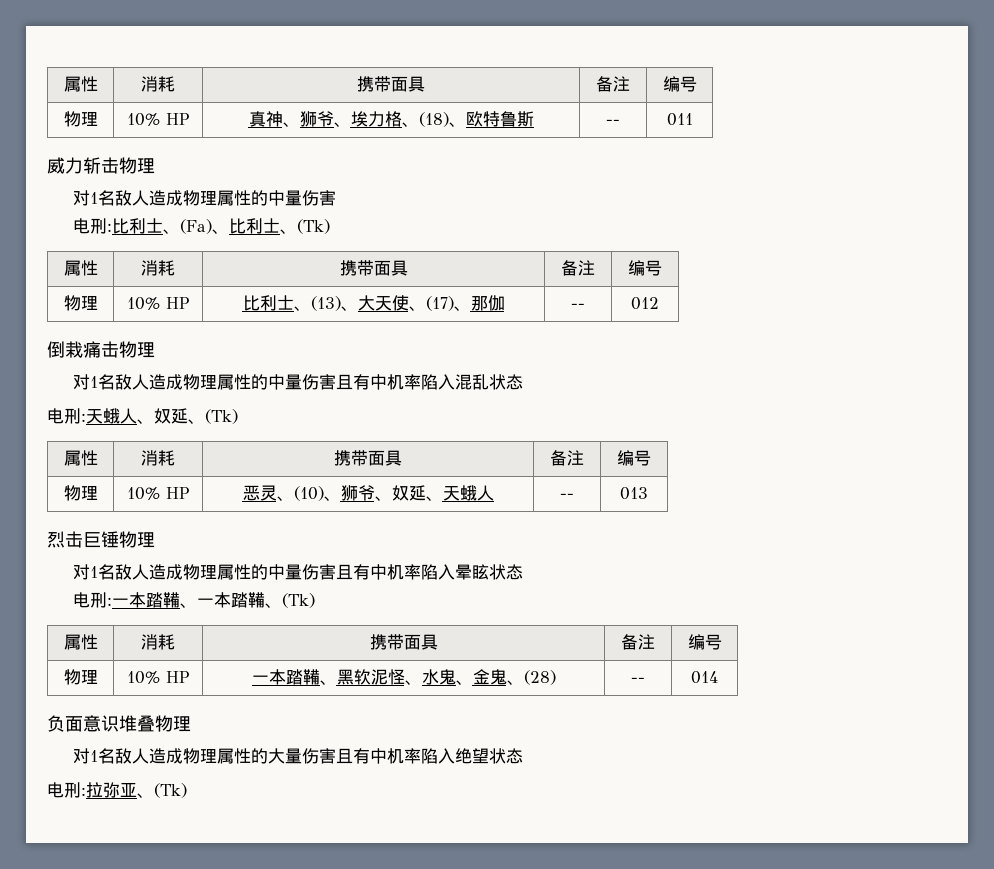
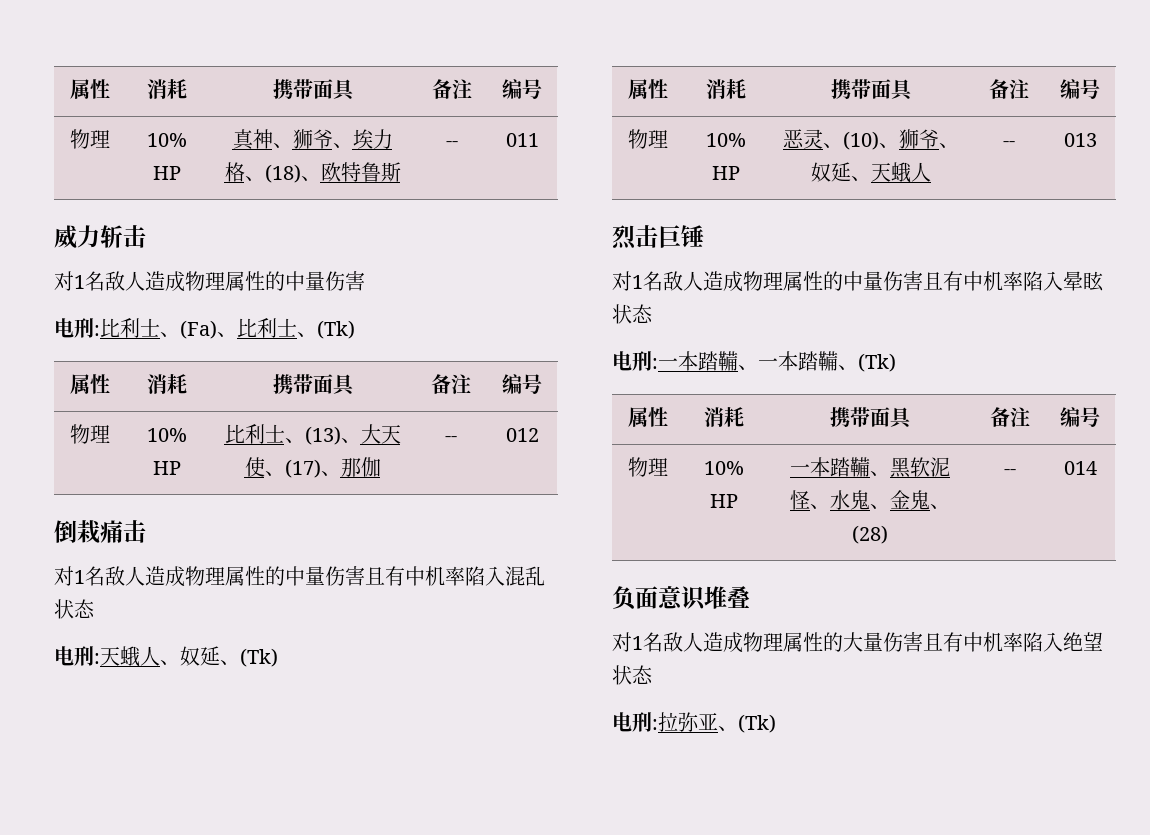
- 威力斩击物理
+ 威力斩击
- 倒栽痛击物理
+ 倒栽痛击
- 烈击巨锤物理
+ 烈击巨锤
- 负面意识堆叠物理
+ 负面意识堆叠

